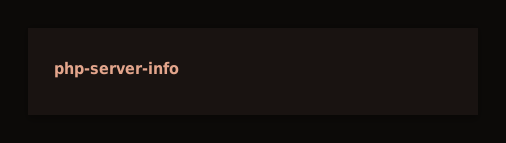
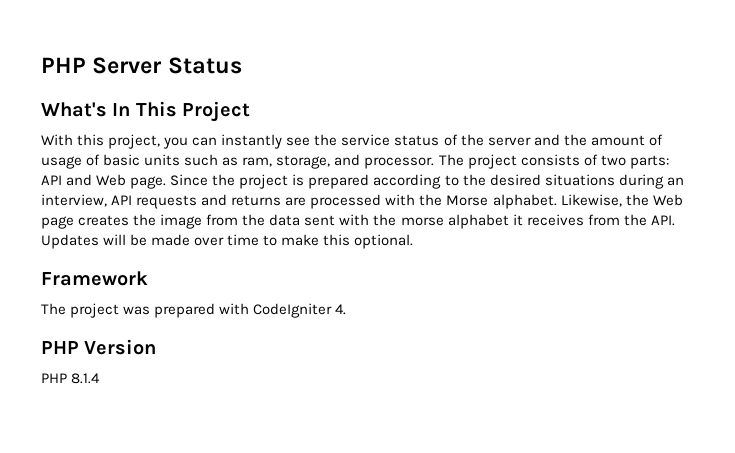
- php-server-info
+ PHP Server Status
+ What's In This Project
+ With this project, you can instantly see the service status of the server and the amount of usage of basic units such as ram, storage, and processor. The project consists of two parts: API and Web page. Since the project is prepared according to the desired situations during an interview, API requests and returns are processed with the Morse alphabet. Likewise, the Web page creates the image from the data sent with the morse alphabet it receives from the API. Updates will be made over time to make this optional.
+ Framework
+ The project was prepared with CodeIgniter 4.
+ PHP Version
+ PHP 8.1.4

